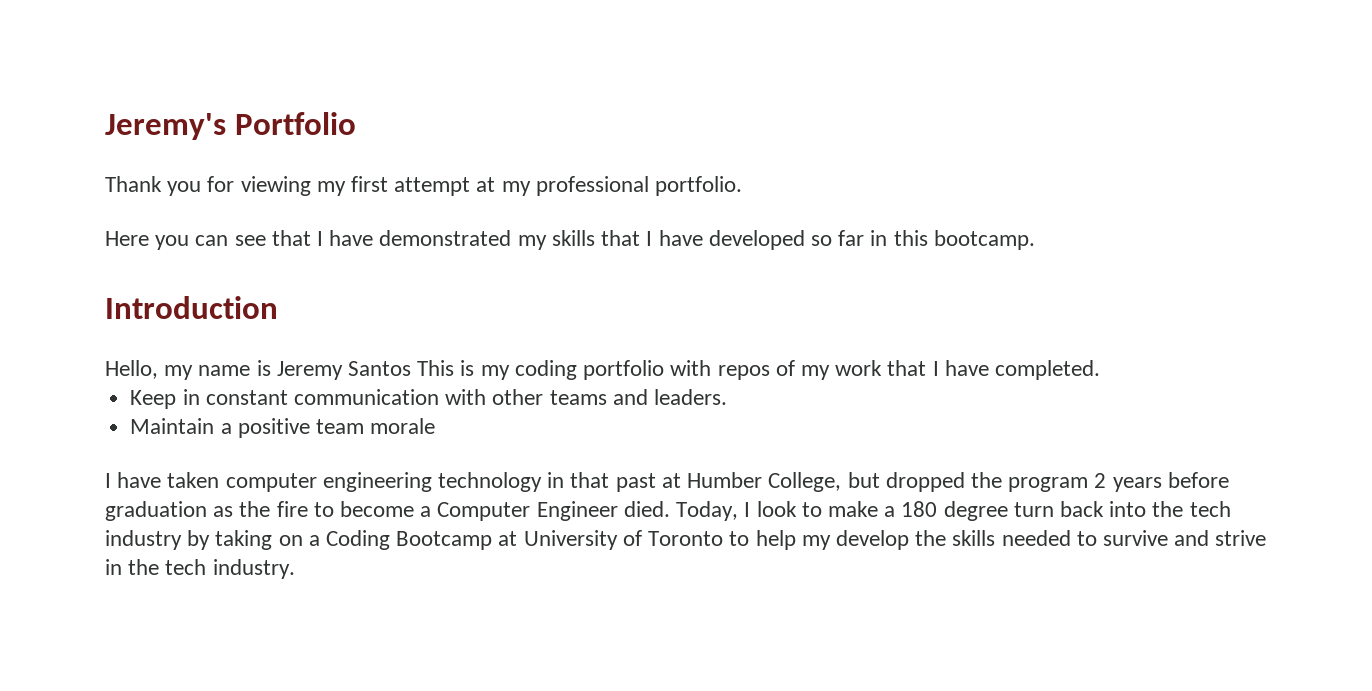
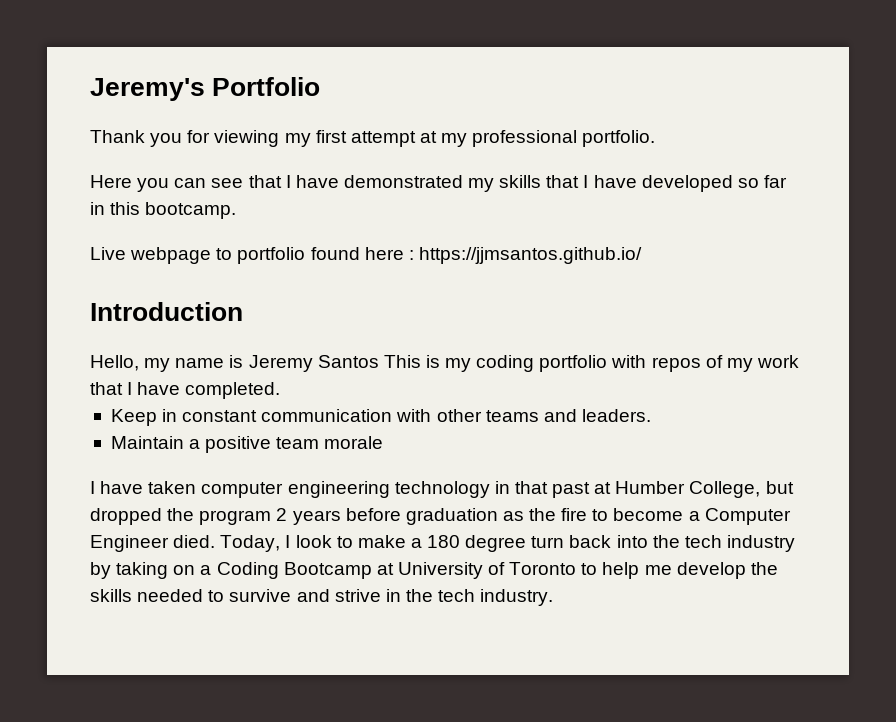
+ Live webpage to portfolio found here : https://jjmsantos.github.io/
- Today, I look to make a 180 degree turn back into the tech industry by taking on a Coding Bootcamp at University of Toronto to help my develop the skills needed to survive and strive in the tech industry.
+ Today, I look to make a 180 degree turn back into the tech industry by taking on a Coding Bootcamp at University of Toronto to help me develop the skills needed to survive and strive in the tech industry.

